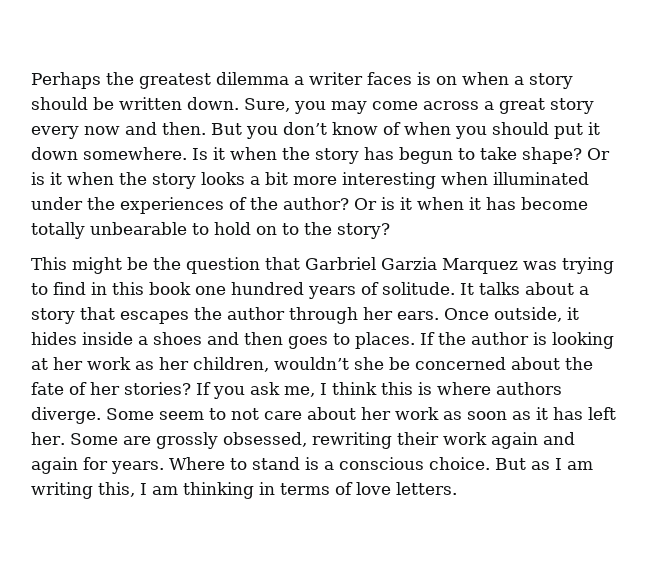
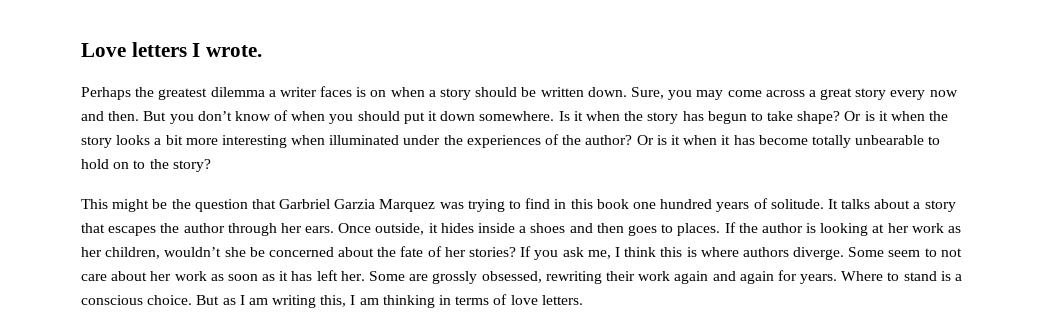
+ Love letters I wrote.

